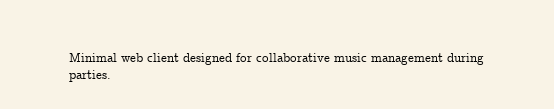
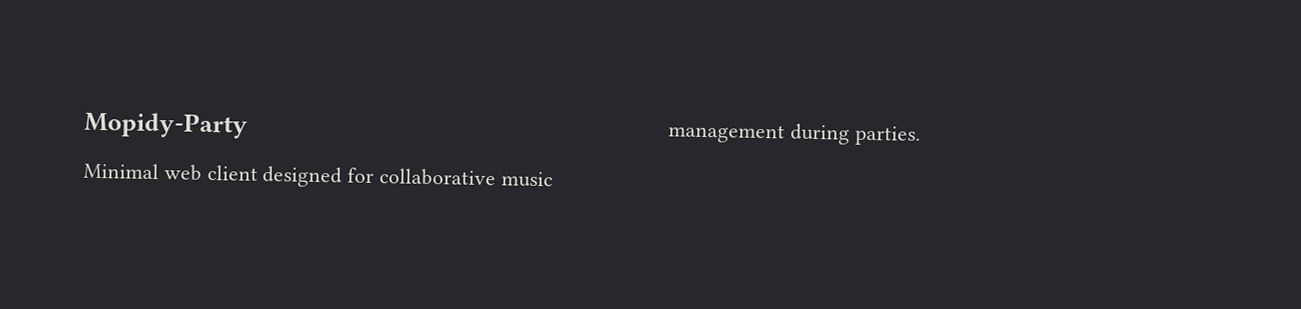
+ Mopidy-Party

